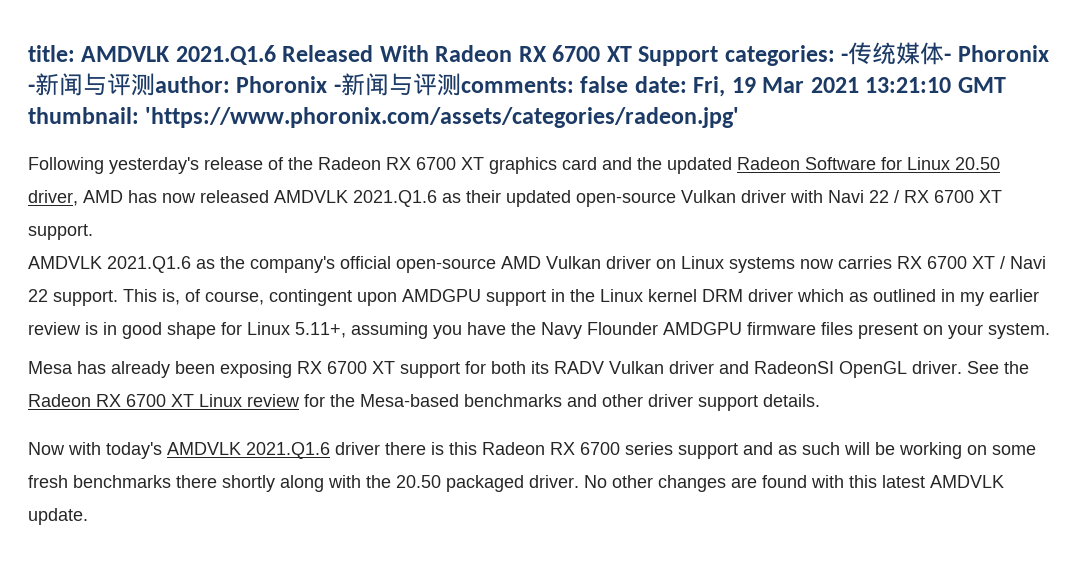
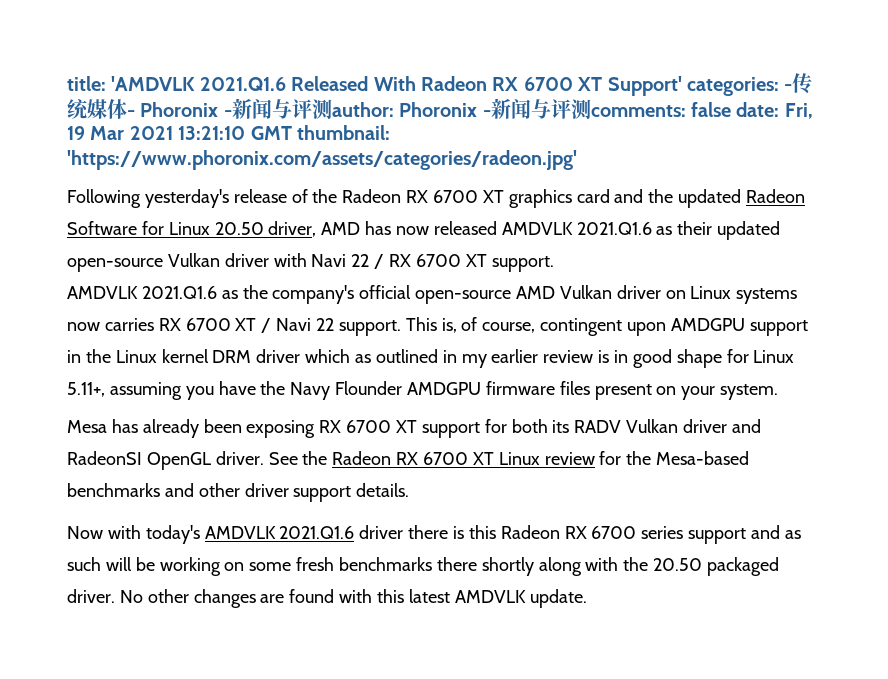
- title: AMDVLK 2021.Q1.6 Released With Radeon RX 6700 XT Support categories: -传统媒体- Phoronix -新闻与评测author: Phoronix -新闻与评测comments: false date: Fri, 19 Mar 2021 13:21:10 GMT thumbnail: 'https://www.phoronix.com/assets/categories/radeon.jpg'
+ title: 'AMDVLK 2021.Q1.6 Released With Radeon RX 6700 XT Support' categories: -传统媒体- Phoronix -新闻与评测author: Phoronix -新闻与评测comments: false date: Fri, 19 Mar 2021 13:21:10 GMT thumbnail: 'https://www.phoronix.com/assets/categories/radeon.jpg'

